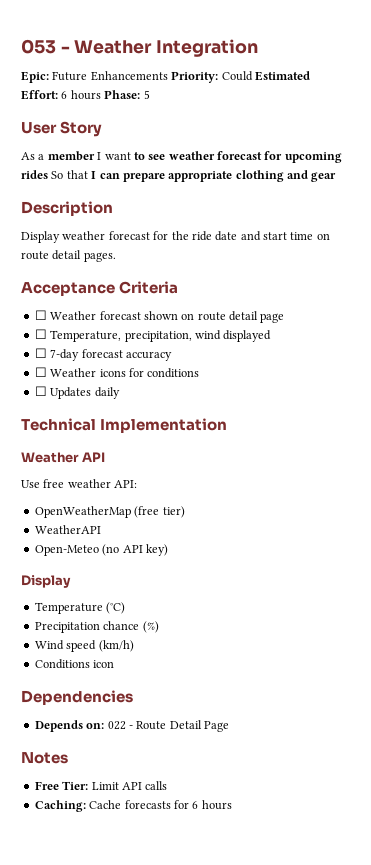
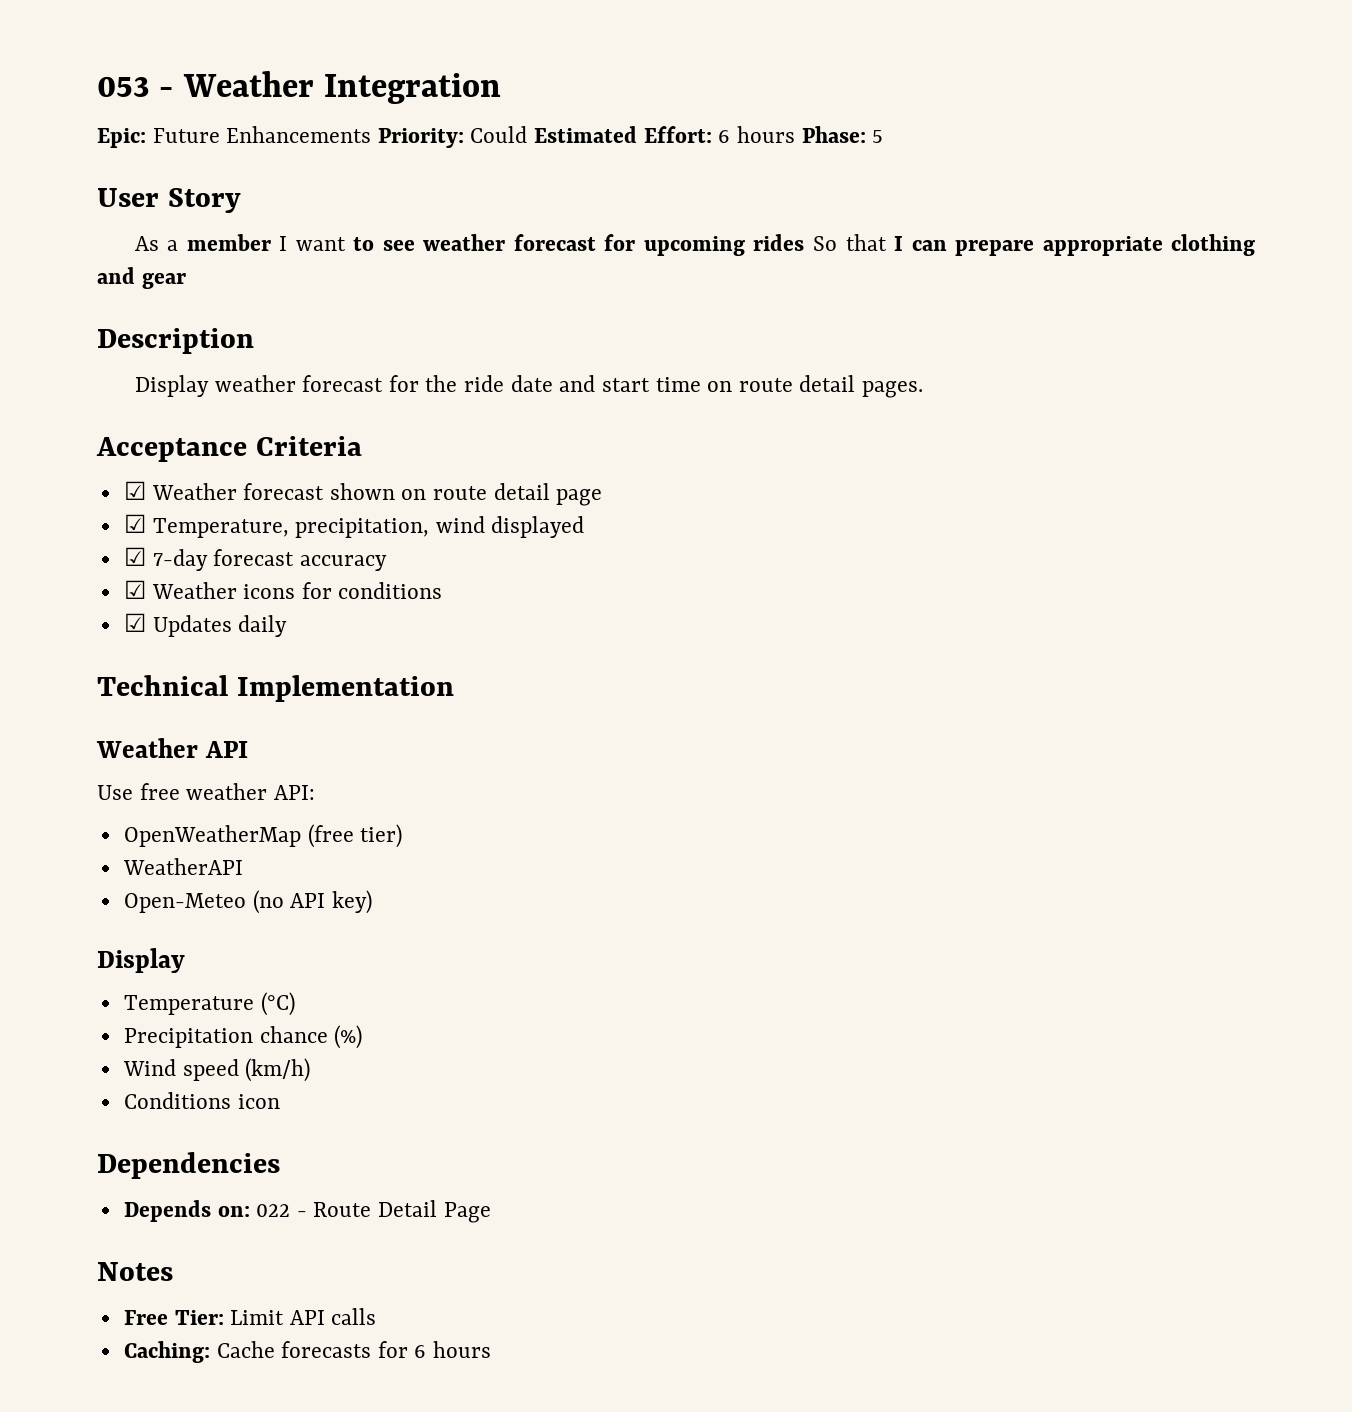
- ☐ Weather forecast shown on route detail page
+ ☑ Weather forecast shown on route detail page
- ☐ Temperature, precipitation, wind displayed
+ ☑ Temperature, precipitation, wind displayed
- ☐ 7-day forecast accuracy
+ ☑ 7-day forecast accuracy
- ☐ Weather icons for conditions
+ ☑ Weather icons for conditions
- ☐ Updates daily
+ ☑ Updates daily

